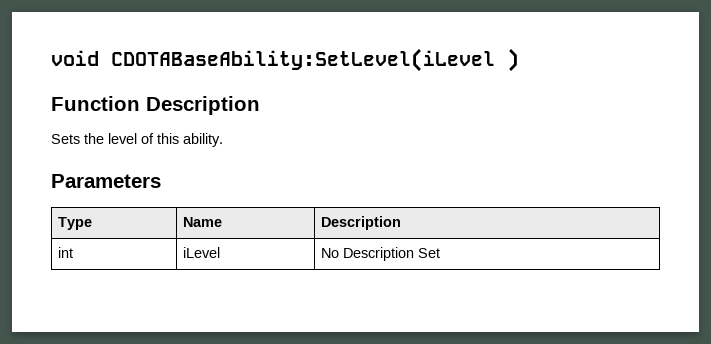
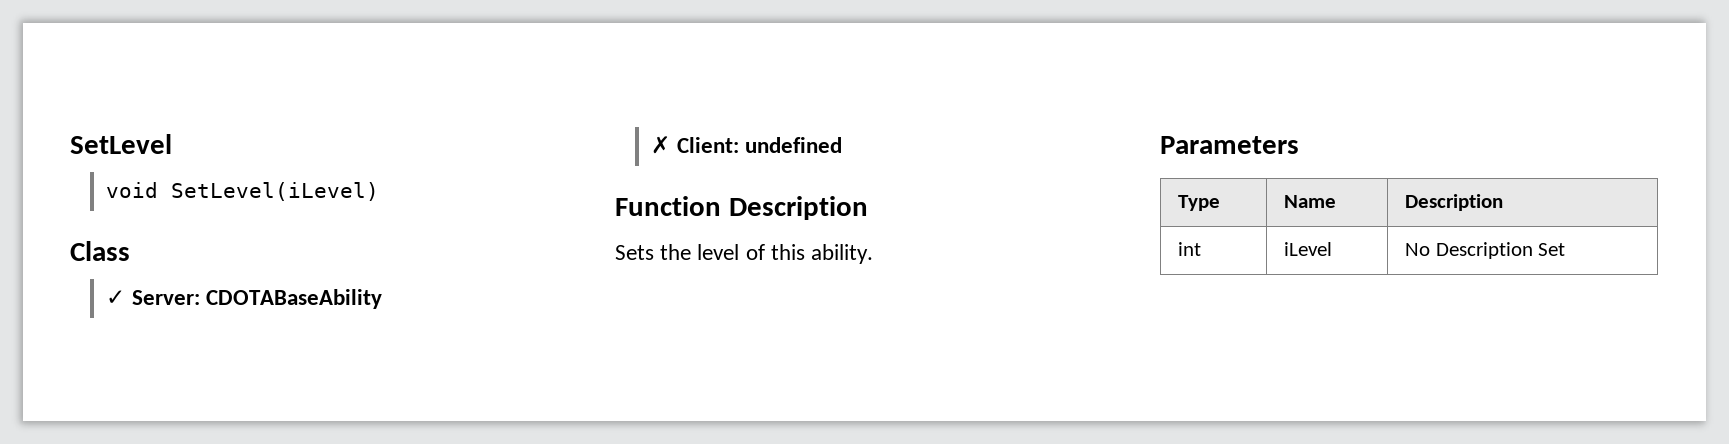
- void CDOTABaseAbility:SetLevel(iLevel )
+ SetLevel
+ void SetLevel(iLevel)
+ Class
+ ✓ Server: CDOTABaseAbility
+ ✗ Client: undefined

